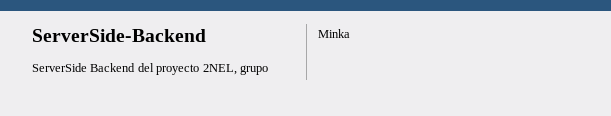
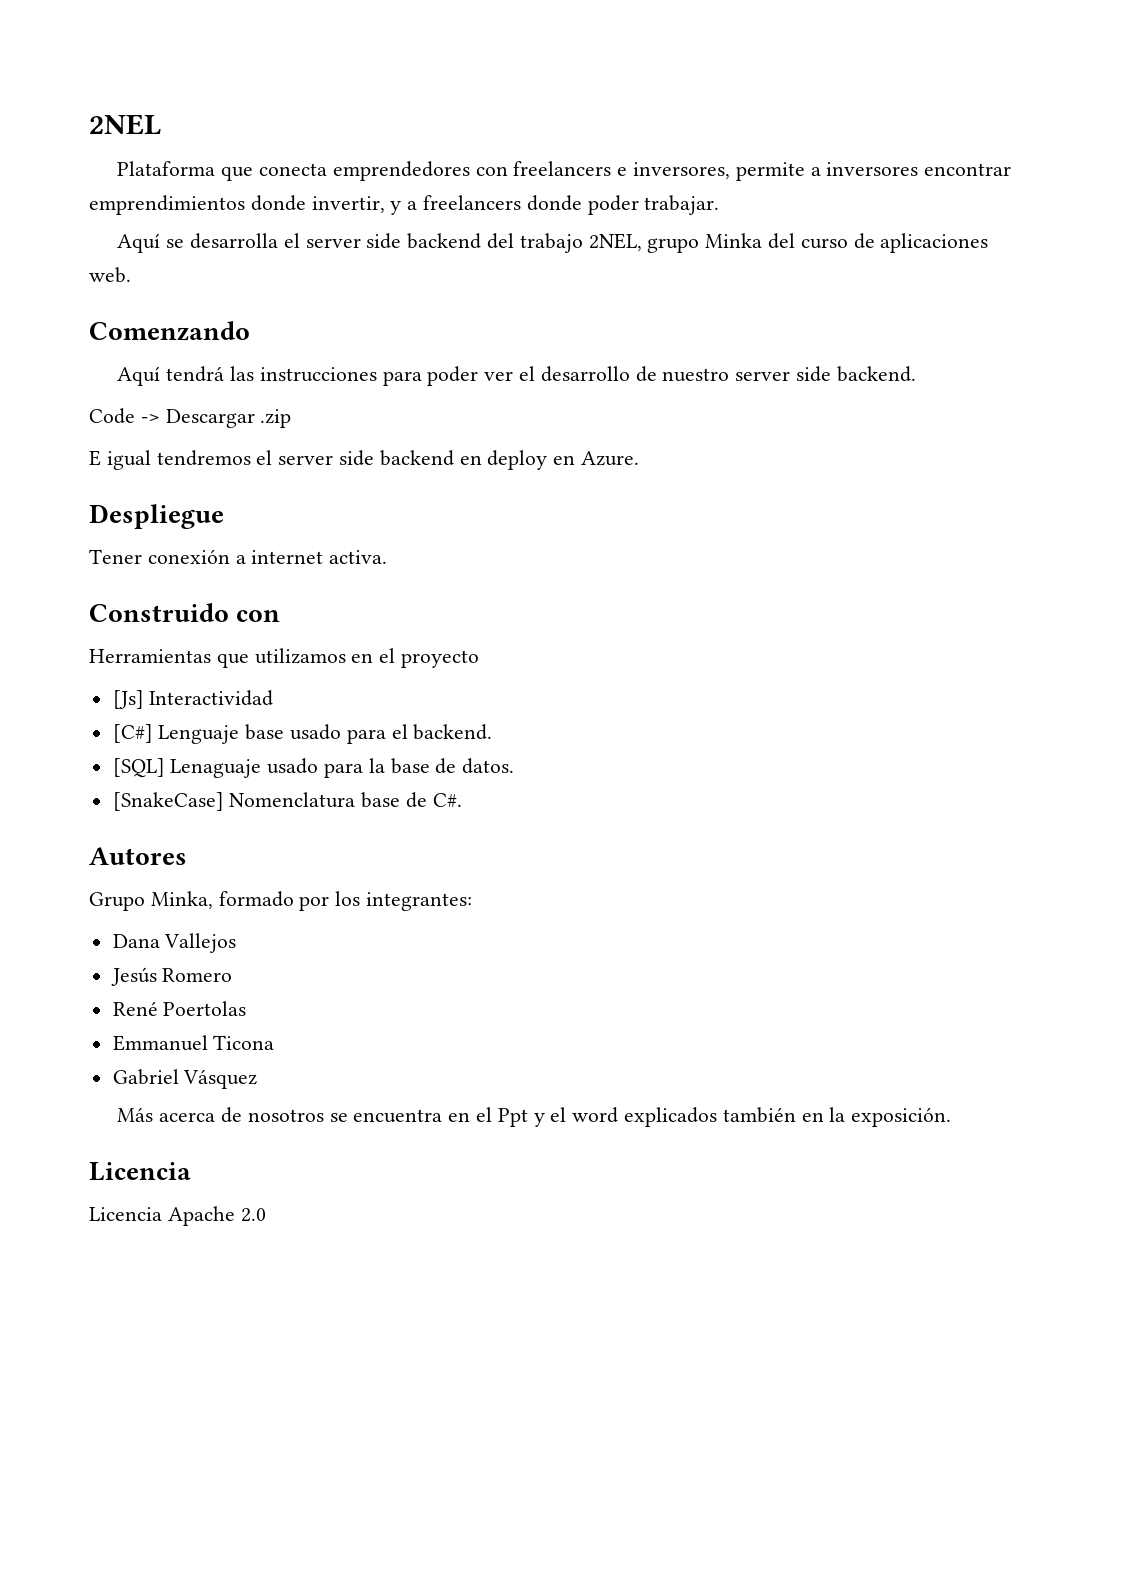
- ServerSide-Backend
- ServerSide Backend del proyecto 2NEL, grupo Minka
+ 2NEL
+ Plataforma que conecta emprendedores con freelancers e inversores, permite a inversores encontrar emprendimientos donde invertir, y a freelancers donde poder trabajar.
+ Aquí se desarrolla el server side backend del trabajo 2NEL, grupo Minka del curso de aplicaciones web.
+ Comenzando
+ Aquí tendrá las instrucciones para poder ver el desarrollo de nuestro server side backend.
+ Code -> Descargar .zip
+ E igual tendremos el server side backend en deploy en Azure.
+ Despliegue
+ Tener conexión a internet activa.
+ Construido con
+ Herramientas que utilizamos en el proyecto
+ [Js] Interactividad
+ [C#] Lenguaje base usado para el backend.
+ [SQL] Lenaguaje usado para la base de datos.
+ [SnakeCase] Nomenclatura base de C#.
+ Autores
+ Grupo Minka, formado por los integrantes:
+ Dana Vallejos
+ Jesús Romero
+ René Poertolas
+ Emmanuel Ticona
+ Gabriel Vásquez
+ Más acerca de nosotros se encuentra en el Ppt y el word explicados también en la exposición.
+ Licencia
+ Licencia Apache 2.0

